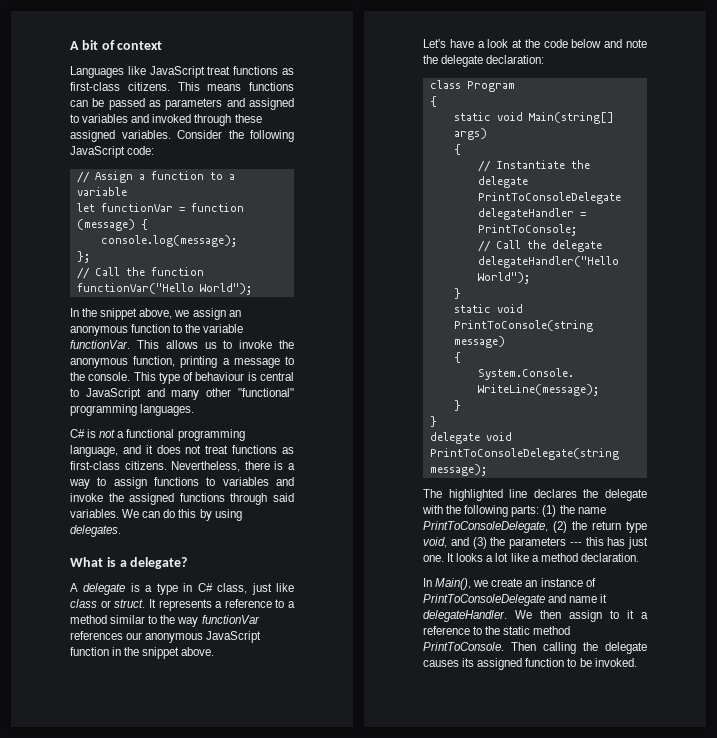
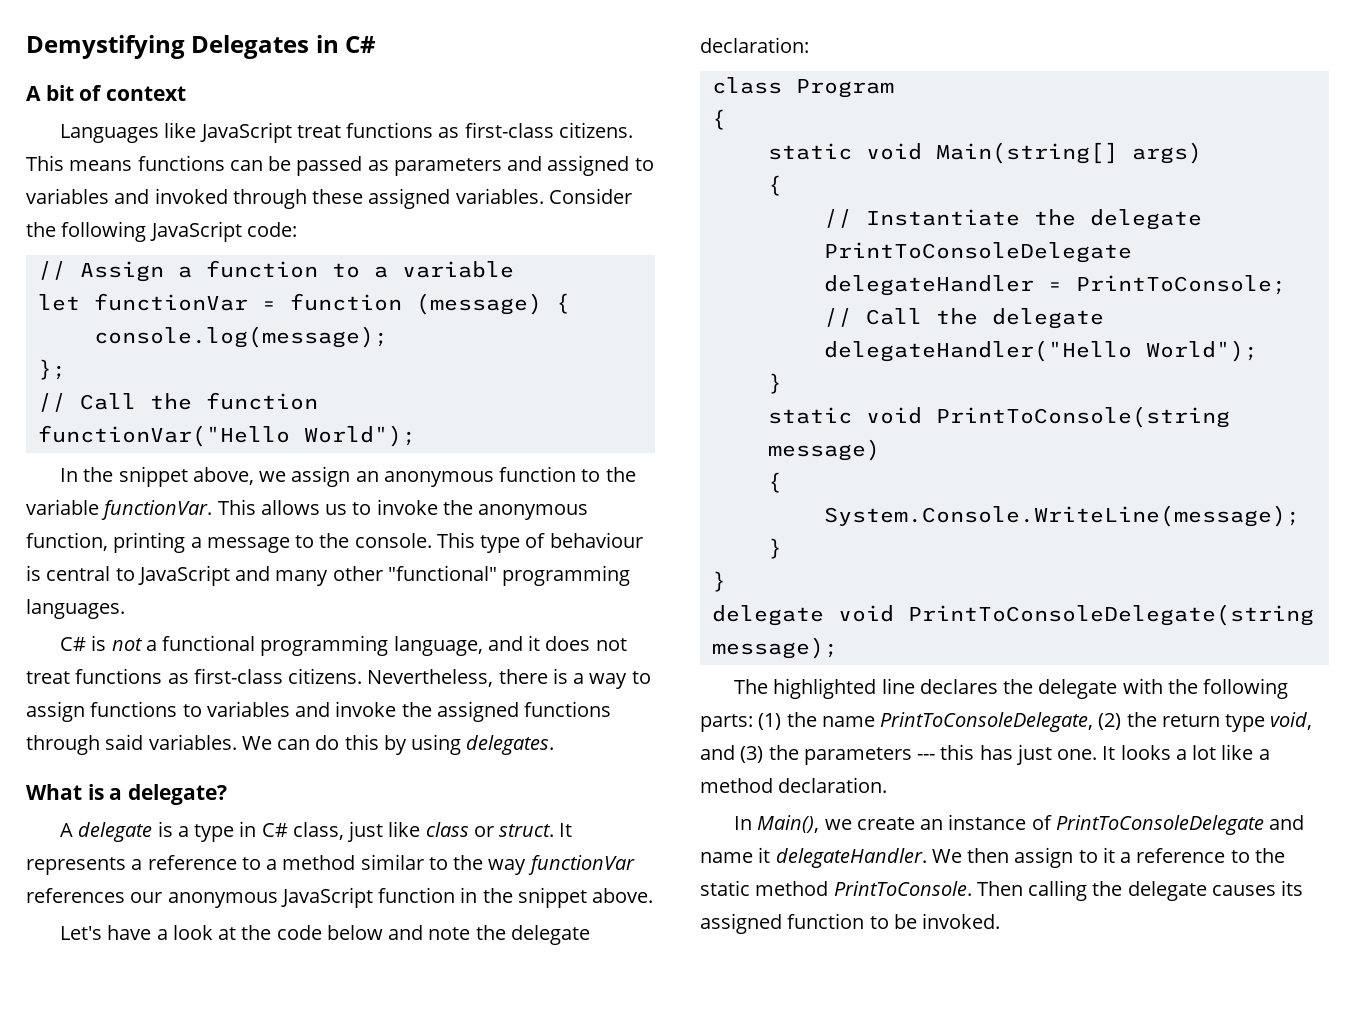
+ Demystifying Delegates in C#

